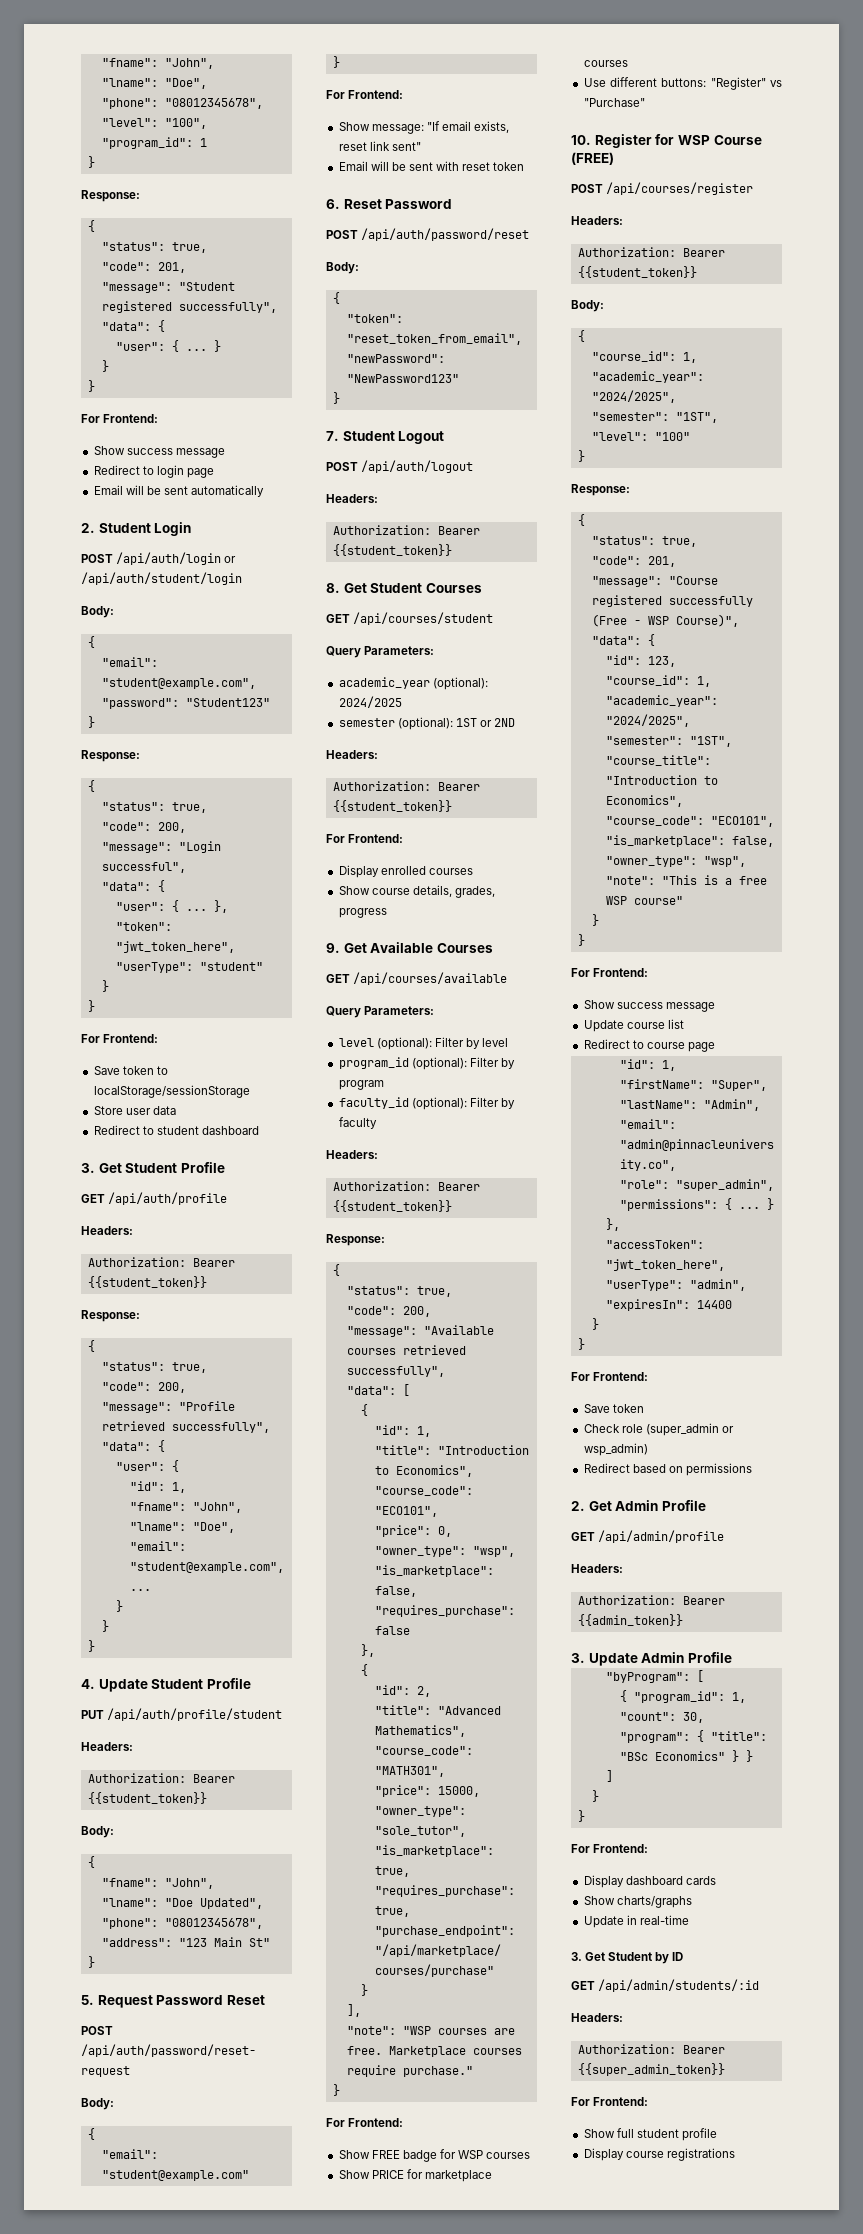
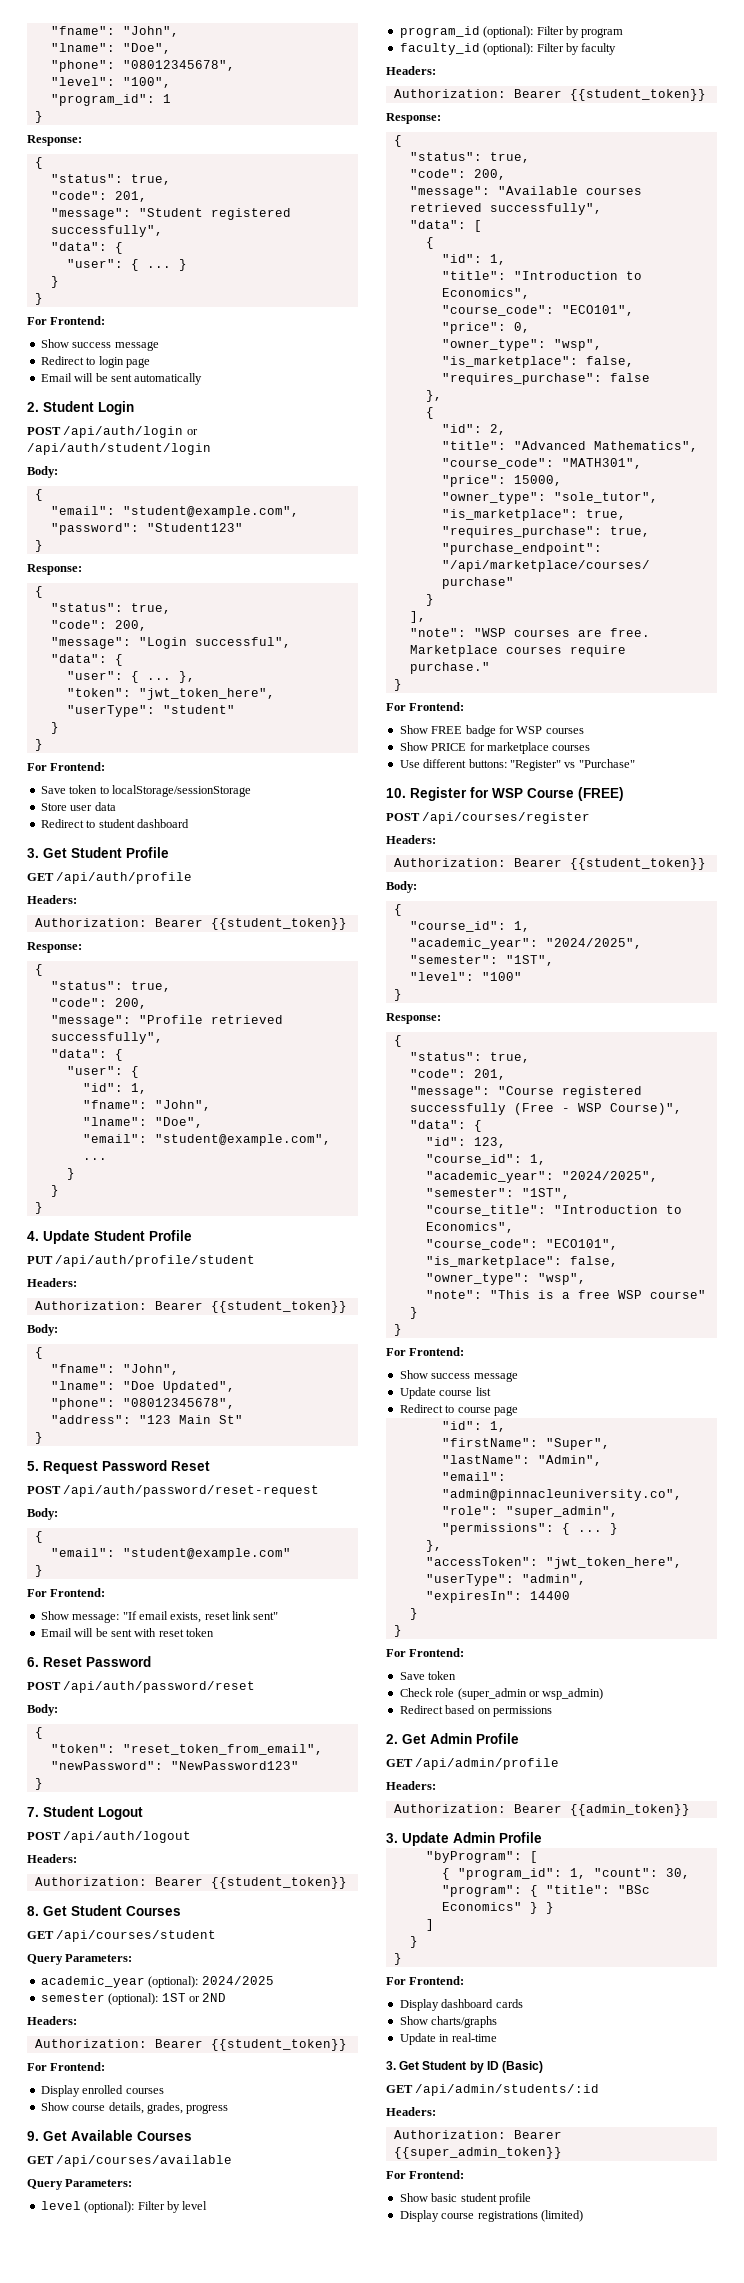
- 3. Get Student by ID
+ 3. Get Student by ID (Basic)
- Show full student profile
+ Show basic student profile
- Display course registrations
+ Display course registrations (limited)

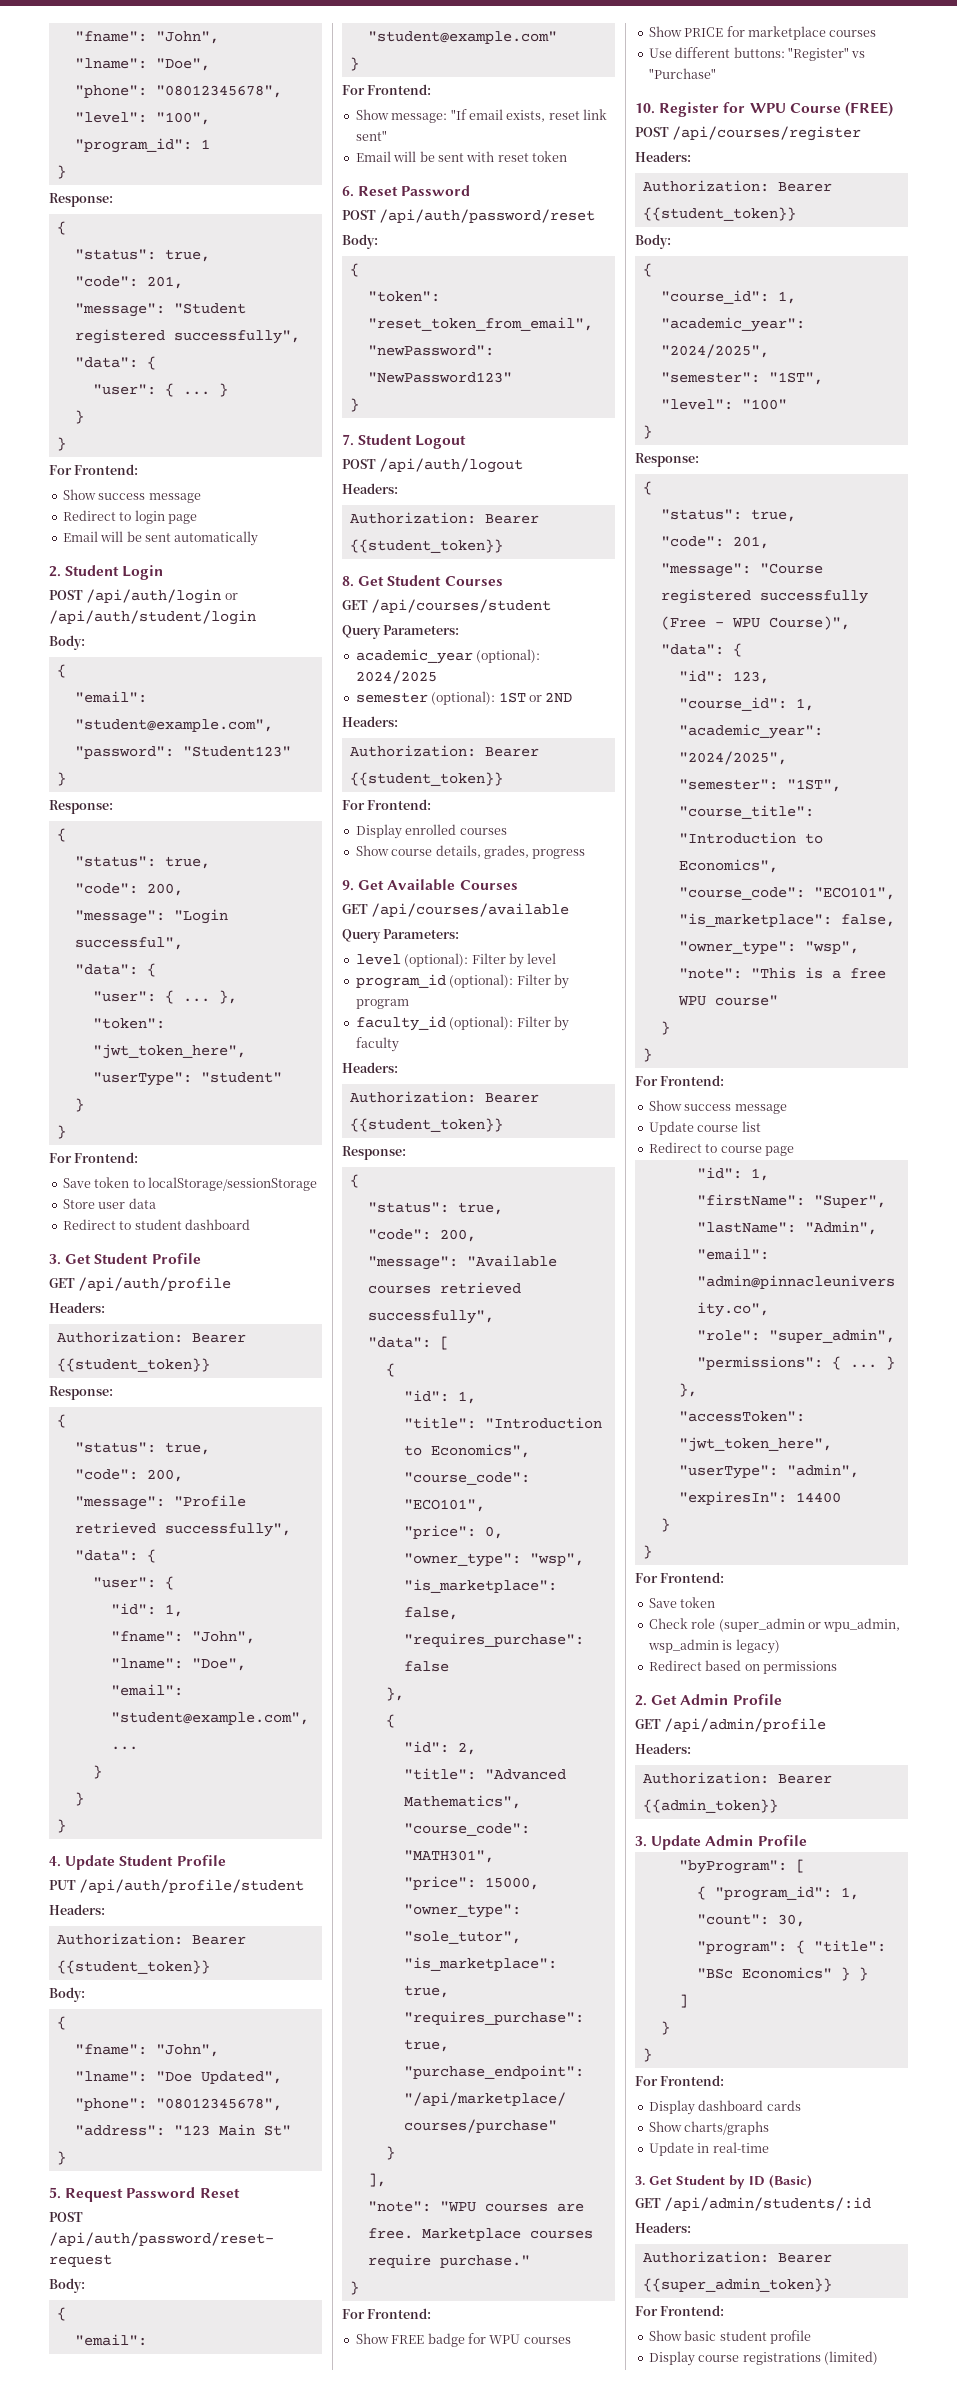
- "note": "WSP courses are free.
+ "note": "WPU courses are free.
- Show FREE badge for WSP courses
+ Show FREE badge for WPU courses
- 10. Register for WSP Course (FREE)
+ 10. Register for WPU Course (FREE)
- "message": "Course registered successfully (Free - WSP Course)",
+ "message": "Course registered successfully (Free - WPU Course)",
- "note": "This is a free WSP course"
+ "note": "This is a free WPU course"
- Check role (super_admin or wsp_admin)
+ Check role (super_admin or wpu_admin, wsp_admin is legacy)

